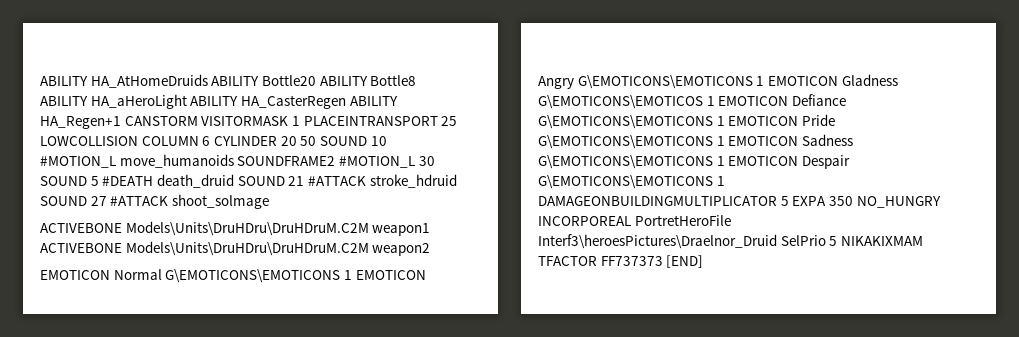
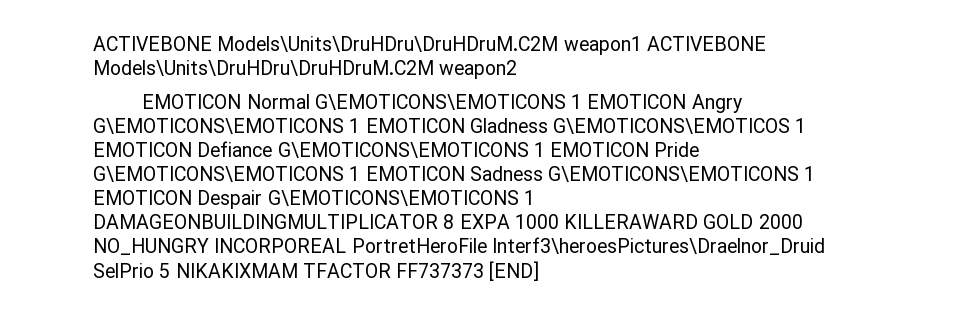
- ABILITY HA_AtHomeDruids ABILITY Bottle20 ABILITY Bottle8 ABILITY HA_aHeroLight ABILITY HA_CasterRegen ABILITY HA_Regen+1 CANSTORM VISITORMASK 1 PLACEINTRANSPORT 25 LOWCOLLISION COLUMN 6 CYLINDER 20 50 SOUND 10 #MOTION_L move_humanoids SOUNDFRAME2 #MOTION_L 30 SOUND 5 #DEATH death_druid SOUND 21 #ATTACK stroke_hdruid SOUND 27 #ATTACK shoot_solmage
- EMOTICON Normal G\EMOTICONS\EMOTICONS 1 EMOTICON Angry G\EMOTICONS\EMOTICONS 1 EMOTICON Gladness G\EMOTICONS\EMOTICOS 1 EMOTICON Defiance G\EMOTICONS\EMOTICONS 1 EMOTICON Pride G\EMOTICONS\EMOTICONS 1 EMOTICON Sadness G\EMOTICONS\EMOTICONS 1 EMOTICON Despair G\EMOTICONS\EMOTICONS 1 DAMAGEONBUILDINGMULTIPLICATOR 5 EXPA 350 NO_HUNGRY INCORPOREAL PortretHeroFile Interf3\heroesPictures\Draelnor_Druid SelPrio 5 NIKAKIXMAM TFACTOR FF737373 [END]
+ EMOTICON Normal G\EMOTICONS\EMOTICONS 1 EMOTICON Angry G\EMOTICONS\EMOTICONS 1 EMOTICON Gladness G\EMOTICONS\EMOTICOS 1 EMOTICON Defiance G\EMOTICONS\EMOTICONS 1 EMOTICON Pride G\EMOTICONS\EMOTICONS 1 EMOTICON Sadness G\EMOTICONS\EMOTICONS 1 EMOTICON Despair G\EMOTICONS\EMOTICONS 1 DAMAGEONBUILDINGMULTIPLICATOR 8 EXPA 1000 KILLERAWARD GOLD 2000 NO_HUNGRY INCORPOREAL PortretHeroFile Interf3\heroesPictures\Draelnor_Druid SelPrio 5 NIKAKIXMAM TFACTOR FF737373 [END]

